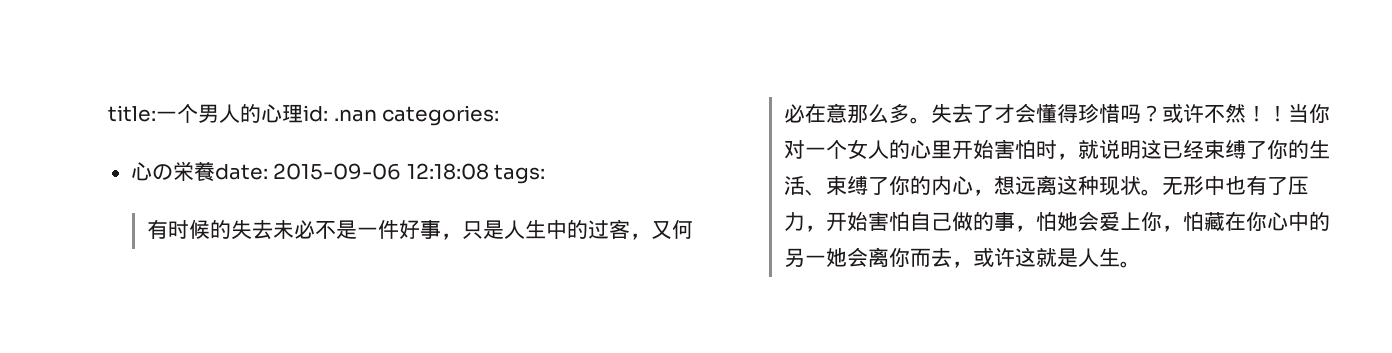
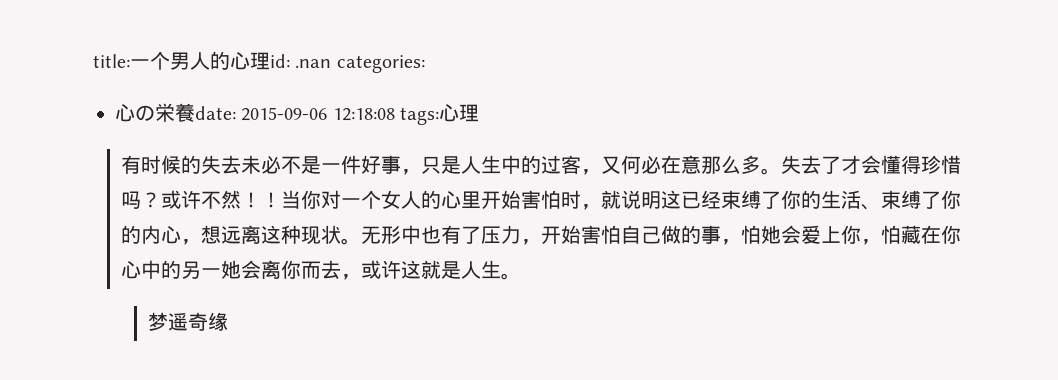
- 心の栄養date: 2015-09-06 12:18:08 tags:
+ 心の栄養date: 2015-09-06 12:18:08 tags:心理
+ 梦遥奇缘

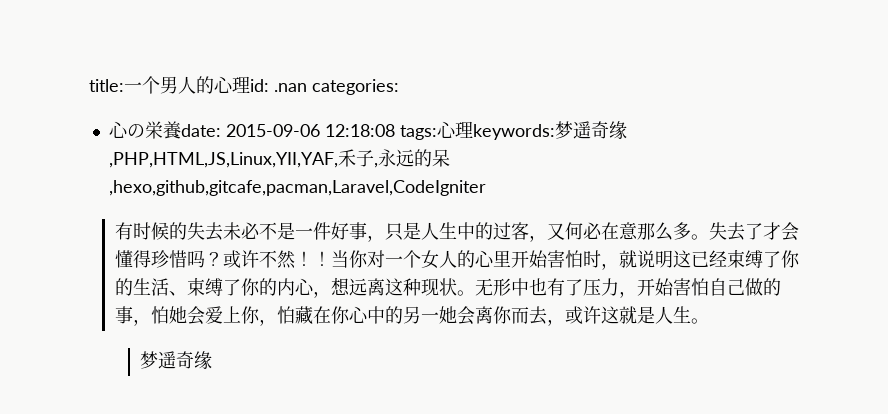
- 心の栄養date: 2015-09-06 12:18:08 tags:心理
+ 心の栄養date: 2015-09-06 12:18:08 tags:心理keywords:梦遥奇缘,PHP,HTML,JS,Linux,YII,YAF,禾子,永远的呆,hexo,github,gitcafe,pacman,Laravel,CodeIgniter

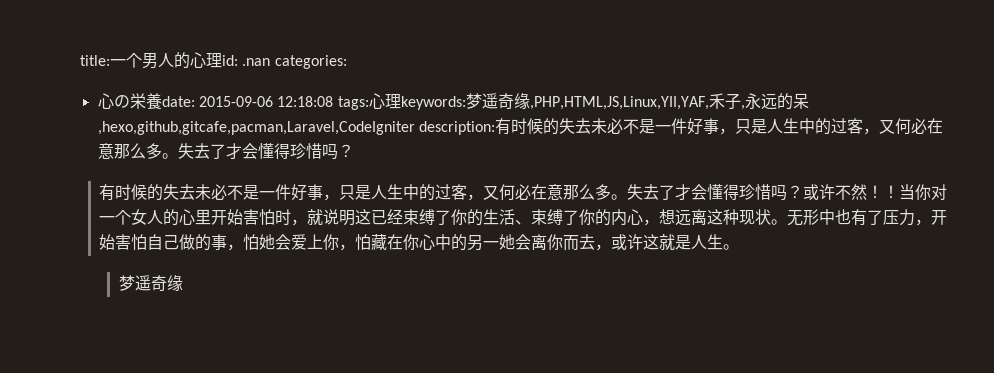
- 心の栄養date: 2015-09-06 12:18:08 tags:心理keywords:梦遥奇缘,PHP,HTML,JS,Linux,YII,YAF,禾子,永远的呆,hexo,github,gitcafe,pacman,Laravel,CodeIgniter
+ 心の栄養date: 2015-09-06 12:18:08 tags:心理keywords:梦遥奇缘,PHP,HTML,JS,Linux,YII,YAF,禾子,永远的呆,hexo,github,gitcafe,pacman,Laravel,CodeIgniter description:有时候的失去未必不是一件好事，只是人生中的过客，又何必在意那么多。失去了才会懂得珍惜吗？

